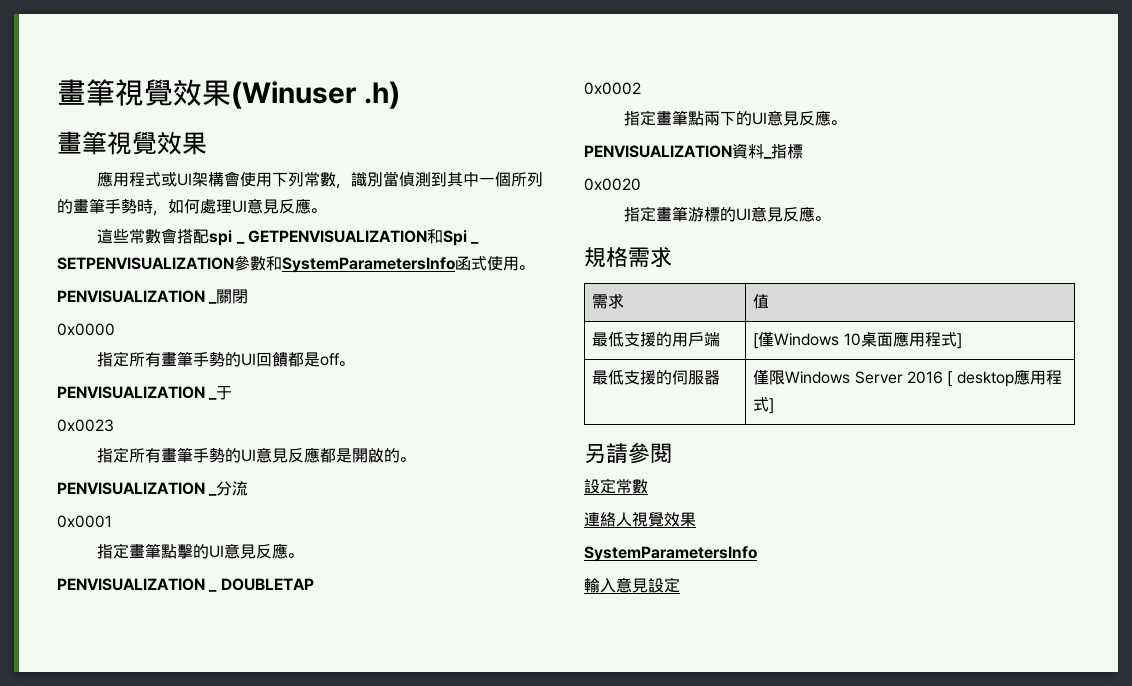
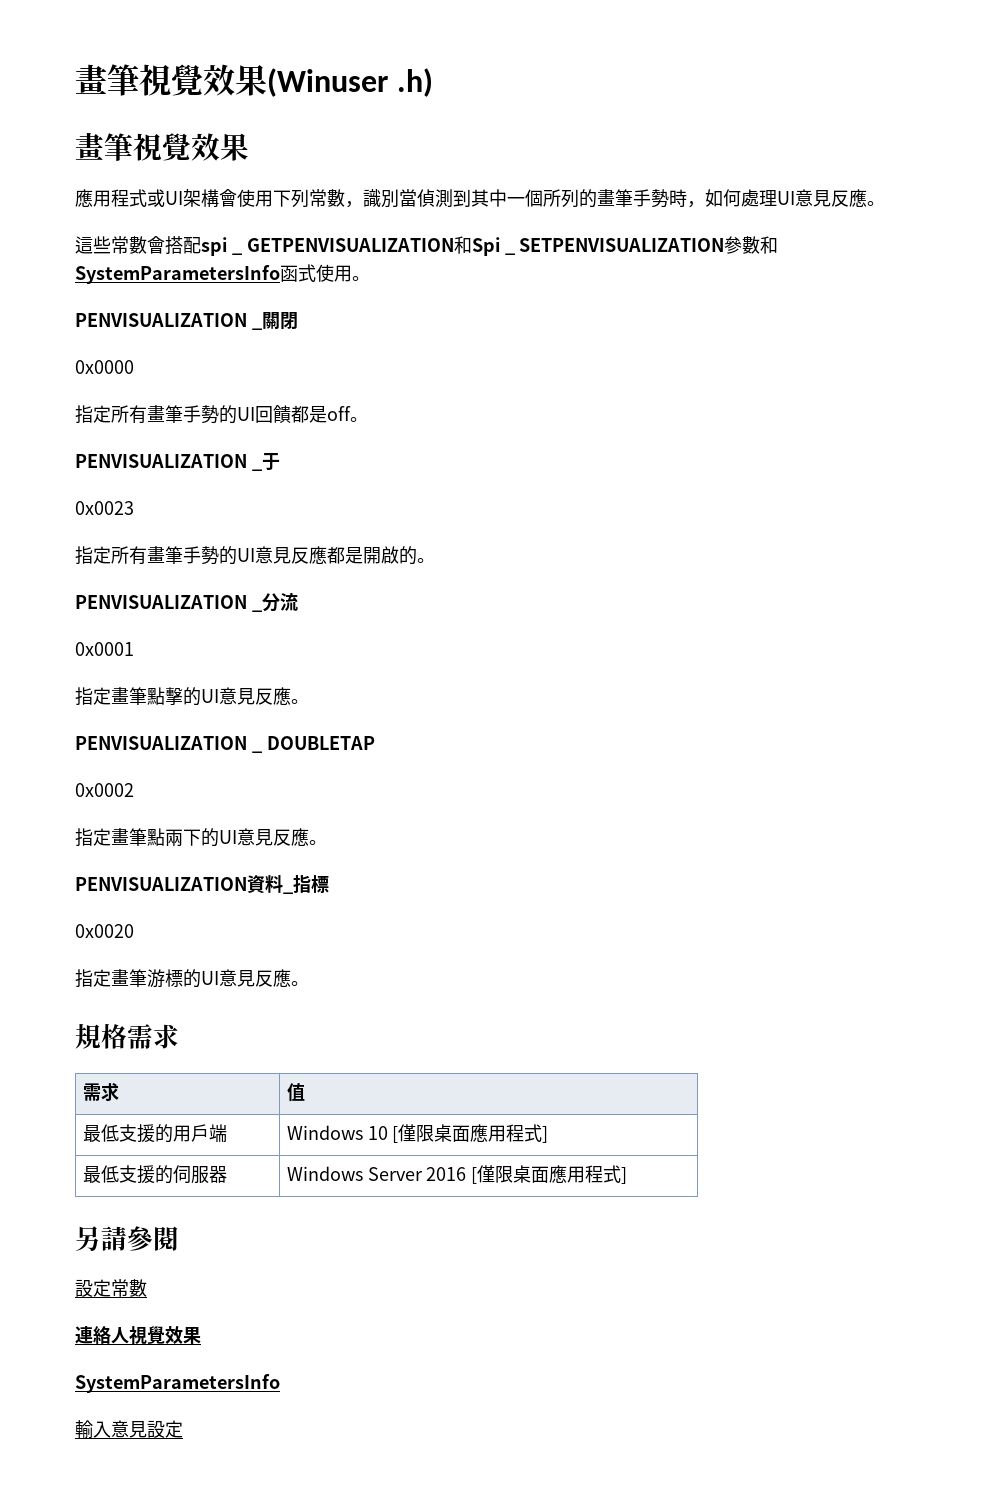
- 最低支援的用戶端 | [僅Windows 10桌面應用程式]
+ 最低支援的用戶端 | Windows 10 [僅限桌面應用程式]
- 最低支援的伺服器 | 僅限Windows Server 2016 [ desktop應用程式]
+ 最低支援的伺服器 | Windows Server 2016 [僅限桌面應用程式]

